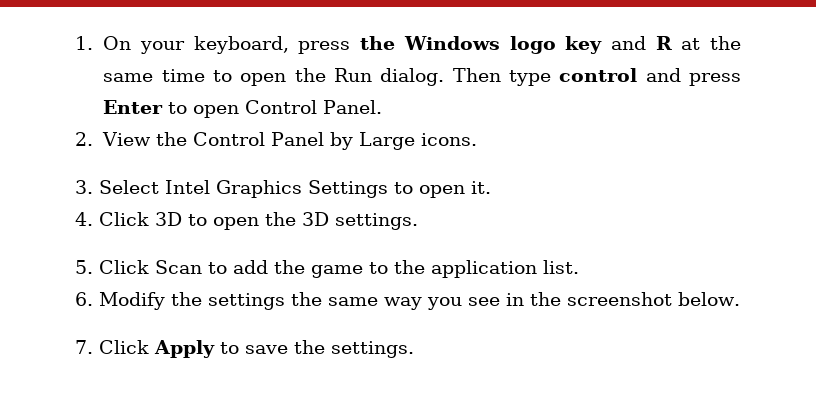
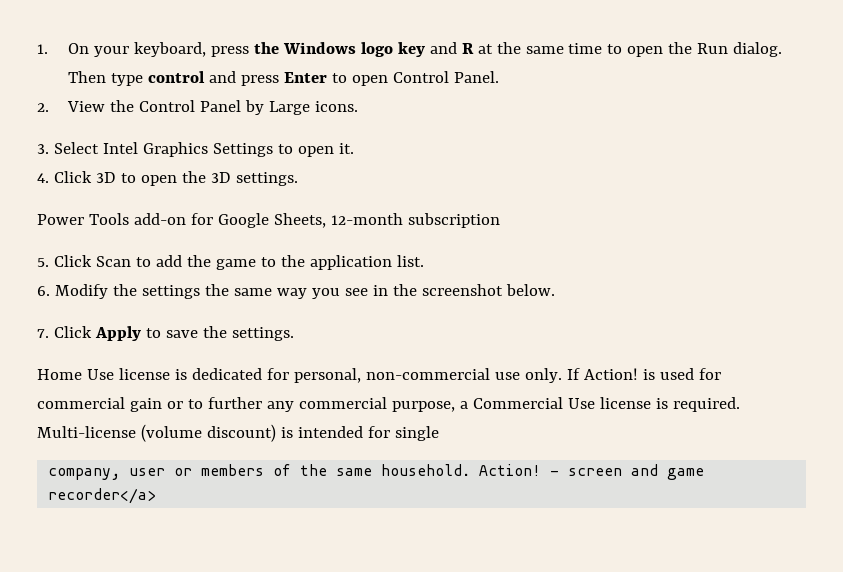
+ Power Tools add-on for Google Sheets, 12-month subscription
+ Home Use license is dedicated for personal, non-commercial use only. If Action! is used for commercial gain or to further any commercial purpose, a Commercial Use license is required. Multi-license (volume discount) is intended for single
+ company, user or members of the same household. Action! - screen and game recorder</a>

